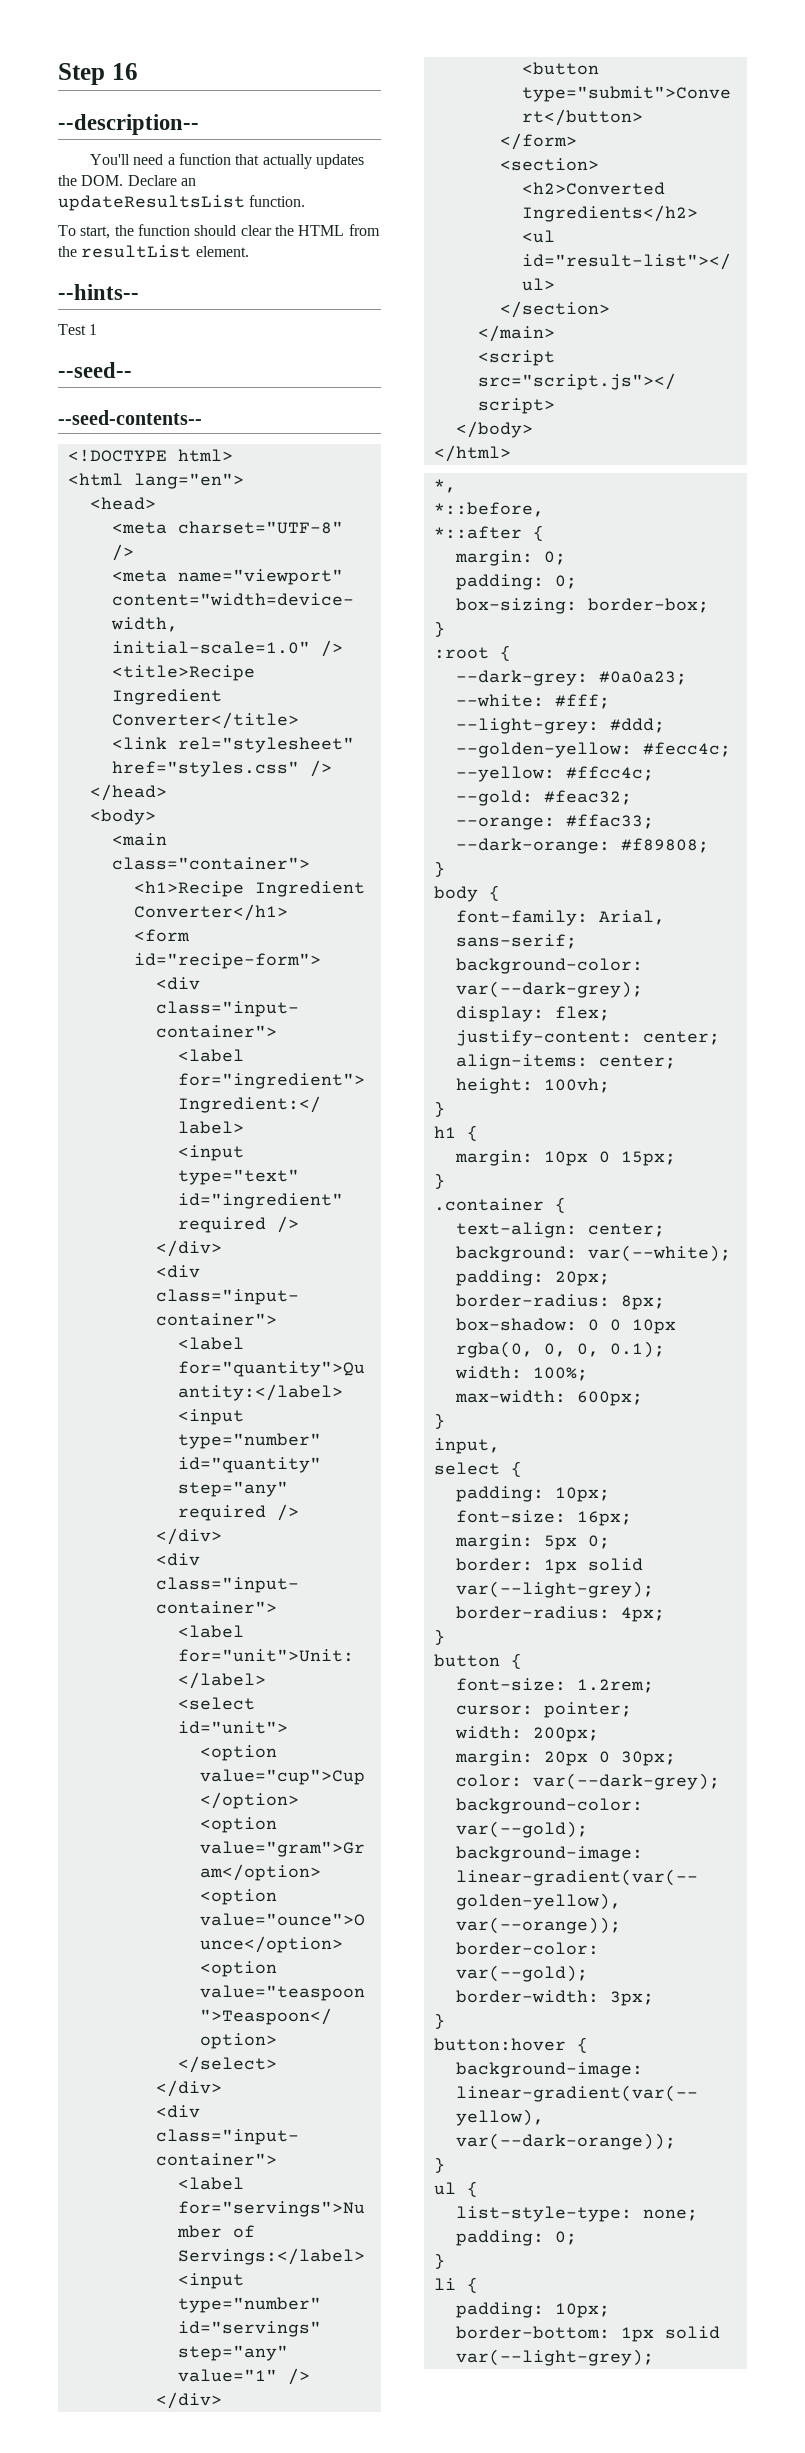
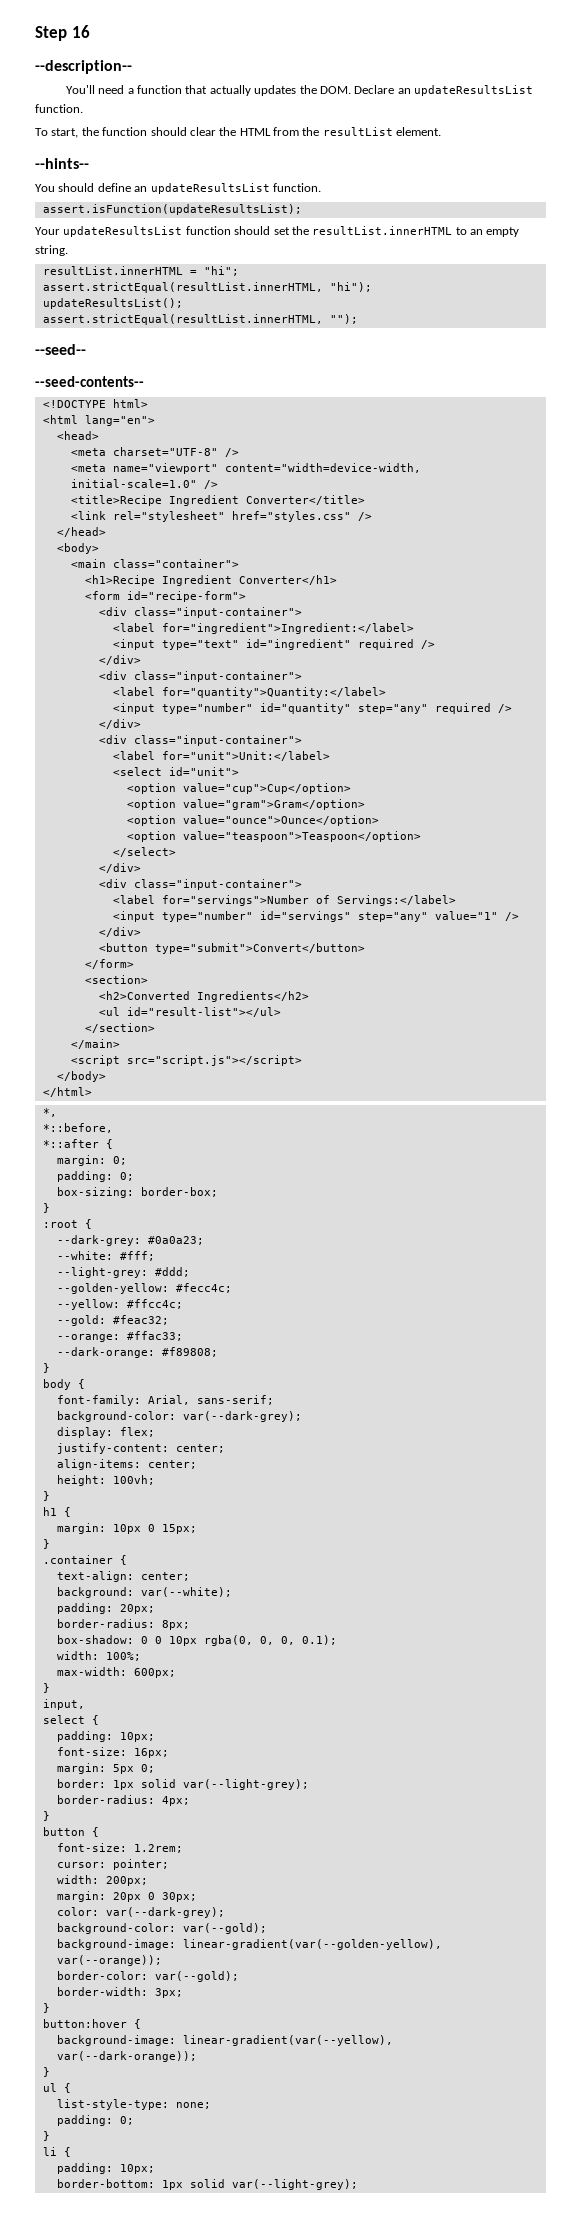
- Test 1
+ You should define an updateResultsList function.
+ assert.isFunction(updateResultsList);
+ Your updateResultsList function should set the resultList.innerHTML to an empty string.
+ resultList.innerHTML = "hi";
+ assert.strictEqual(resultList.innerHTML, "hi");
+ updateResultsList();
+ assert.strictEqual(resultList.innerHTML, "");

